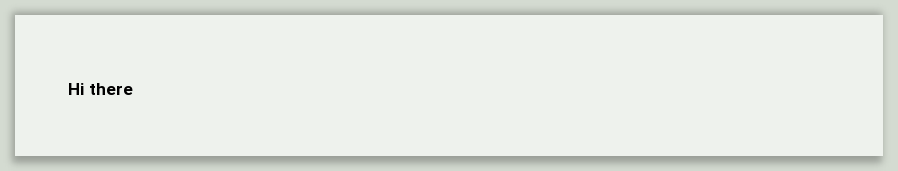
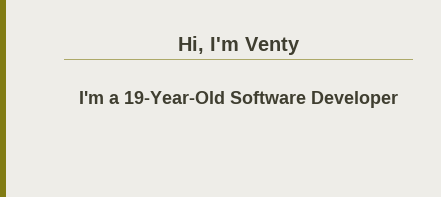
- Hi there
+ Hi, I'm Venty
+ I'm a 19-Year-Old Software Developer

